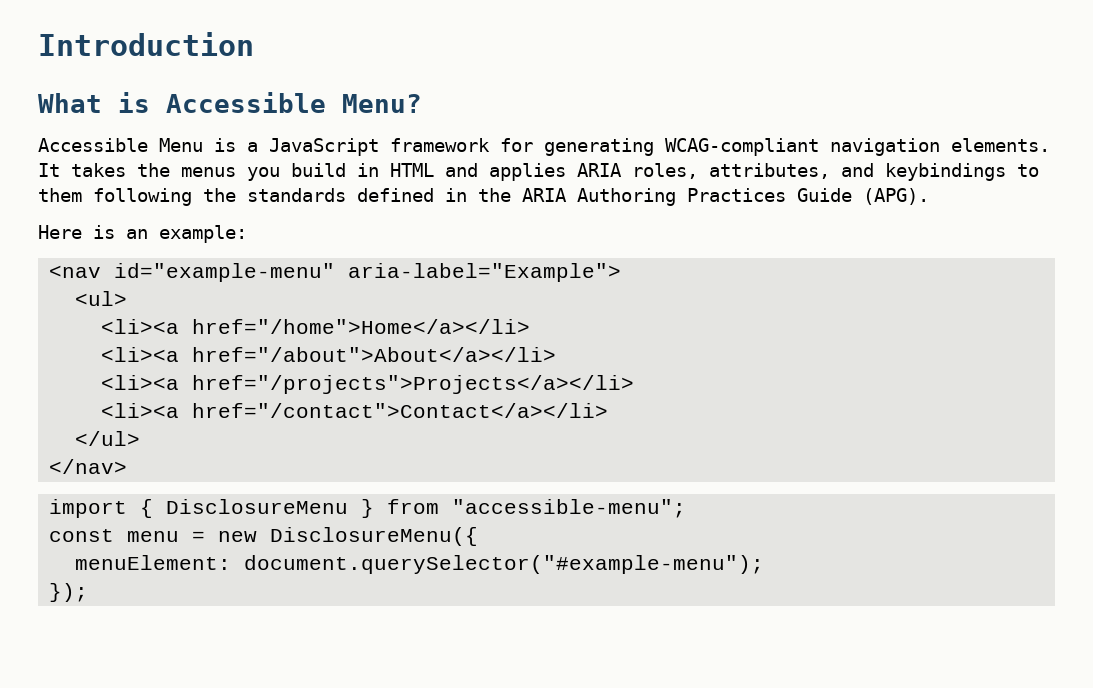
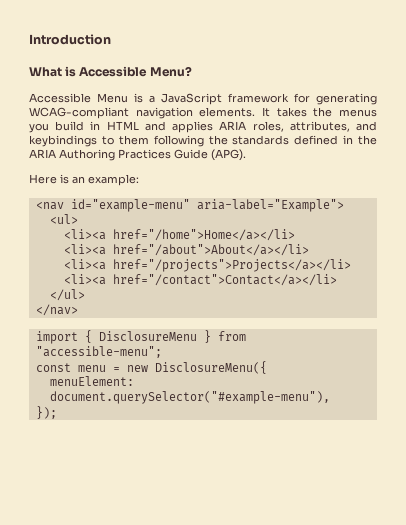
- menuElement: document.querySelector("#example-menu");
+ menuElement: document.querySelector("#example-menu"),

